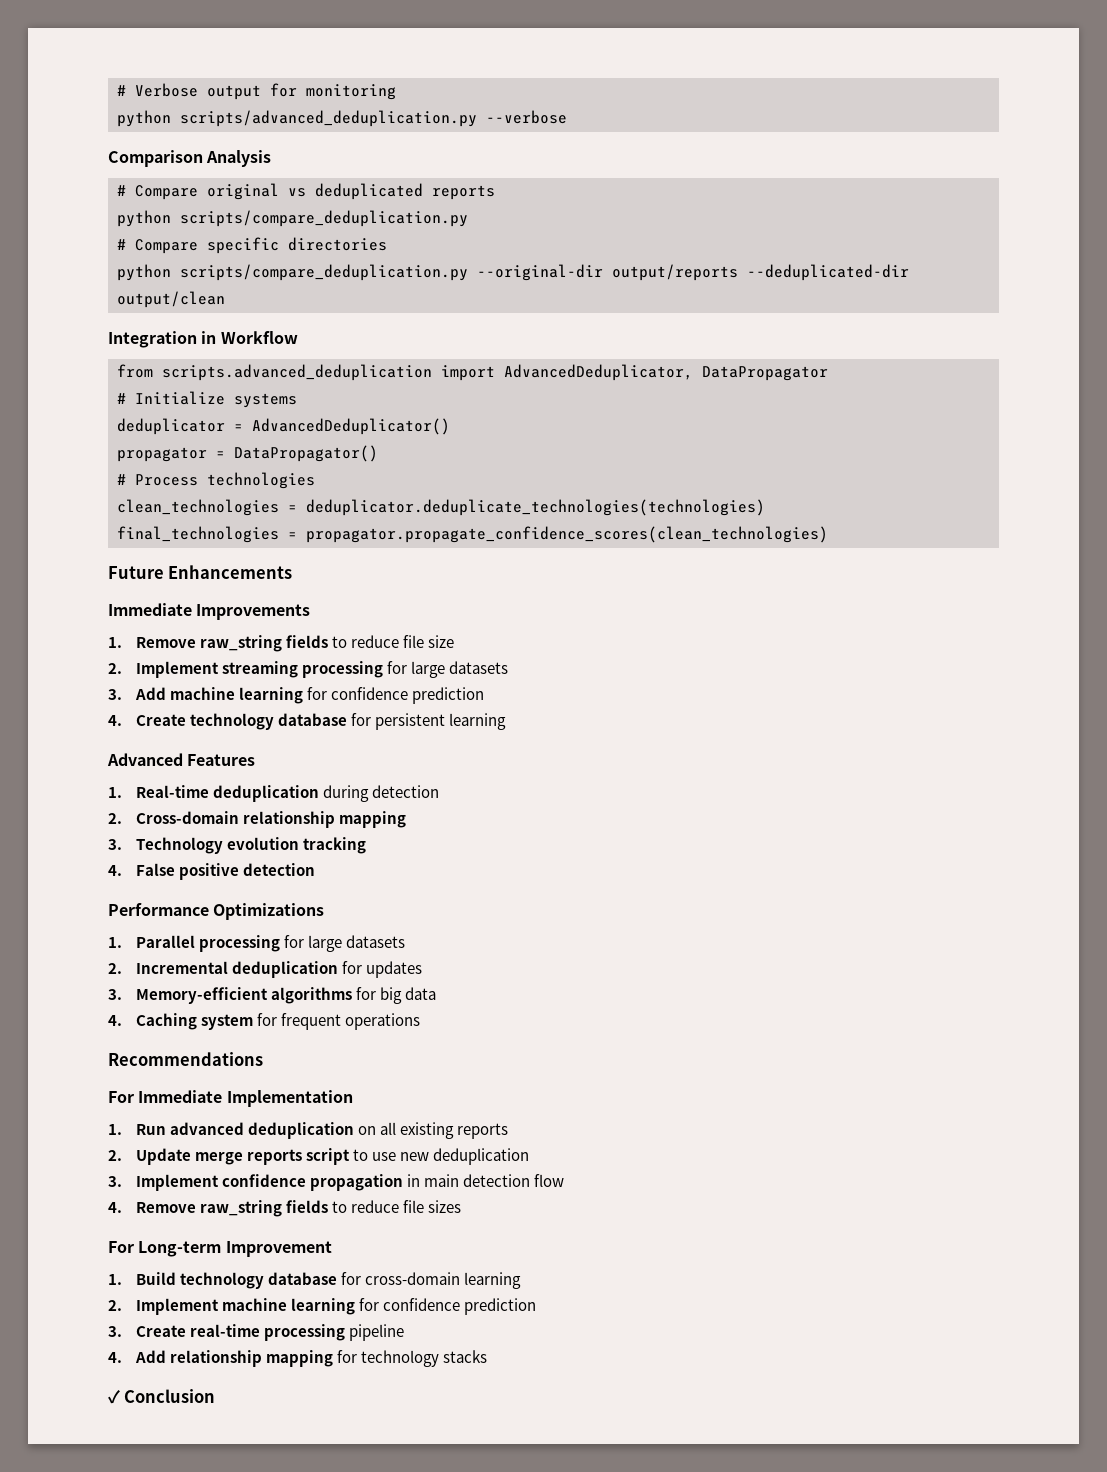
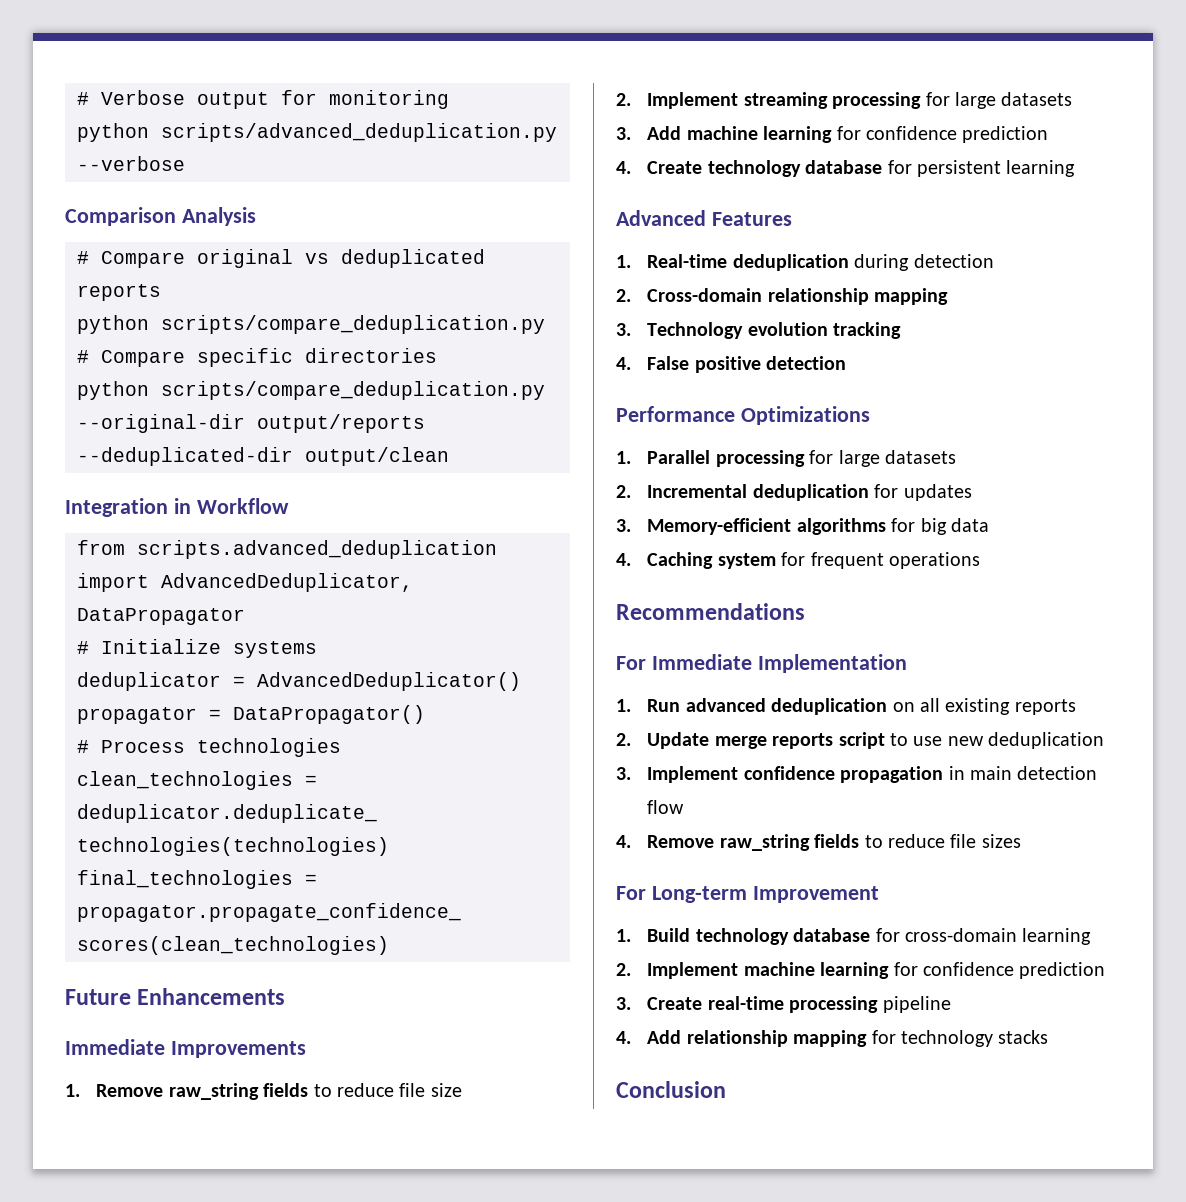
- ✓ Conclusion
+ Conclusion

